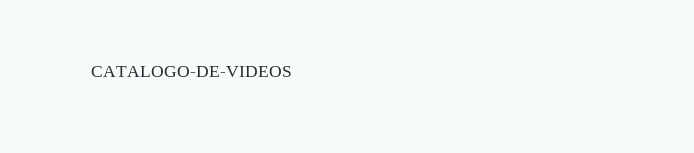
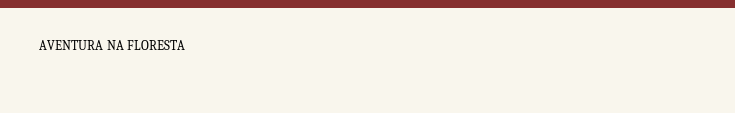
- CATALOGO-DE-VIDEOS
+ AVENTURA NA FLORESTA

